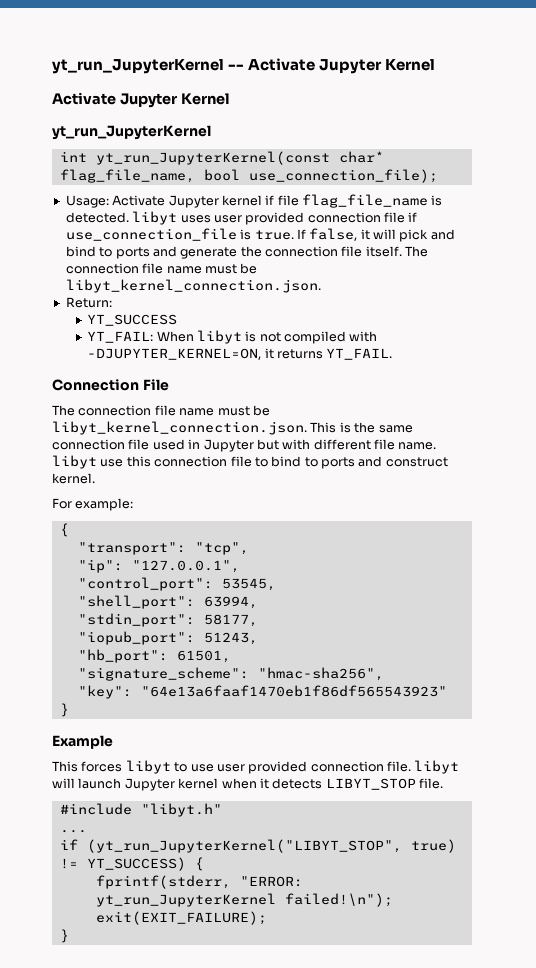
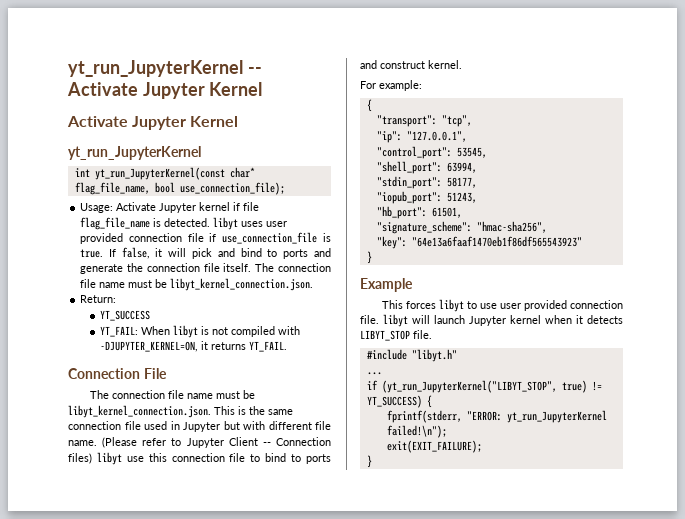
- The connection file name must be libyt_kernel_connection.json. This is the same connection file used in Jupyter but with different file name. libyt use this connection file to bind to ports and construct kernel.
+ The connection file name must be libyt_kernel_connection.json. This is the same connection file used in Jupyter but with different file name. (Please refer to Jupyter Client -- Connection files) libyt use this connection file to bind to ports and construct kernel.

